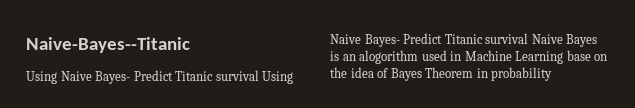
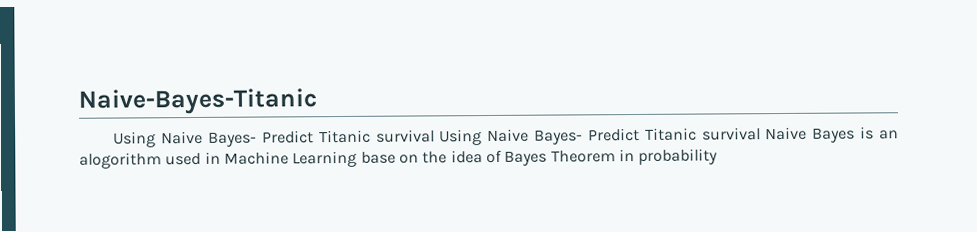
- Naive-Bayes--Titanic
+ Naive-Bayes-Titanic

